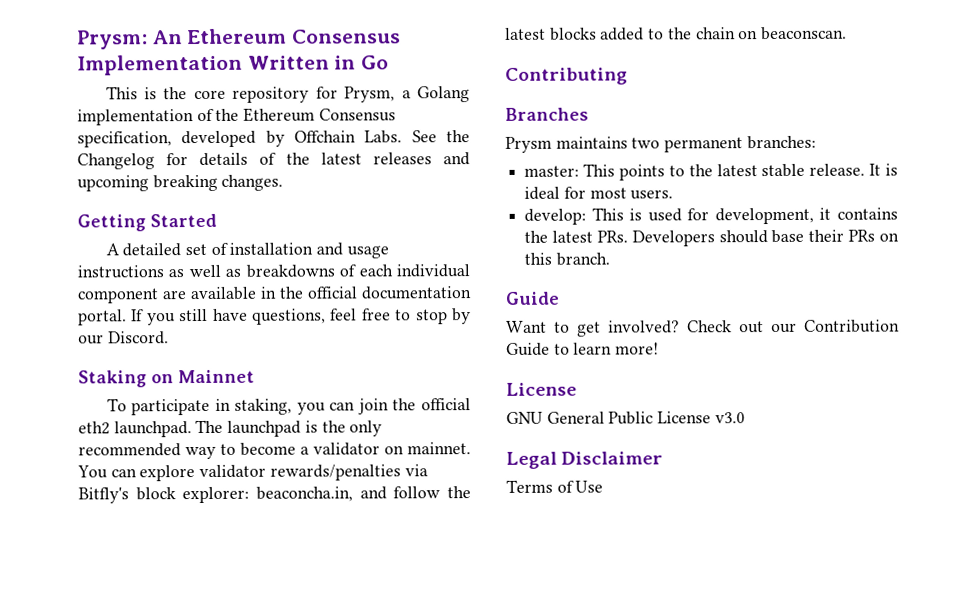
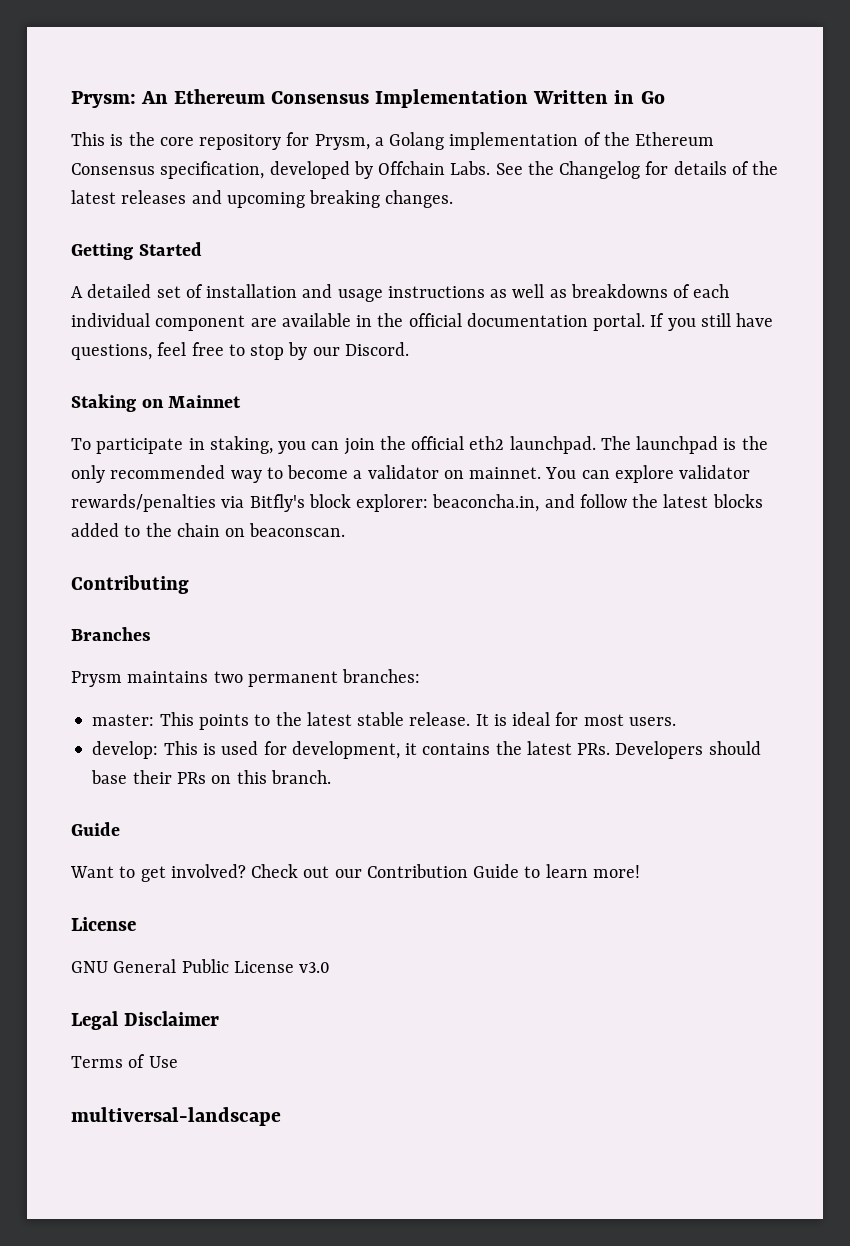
+ multiversal-landscape

